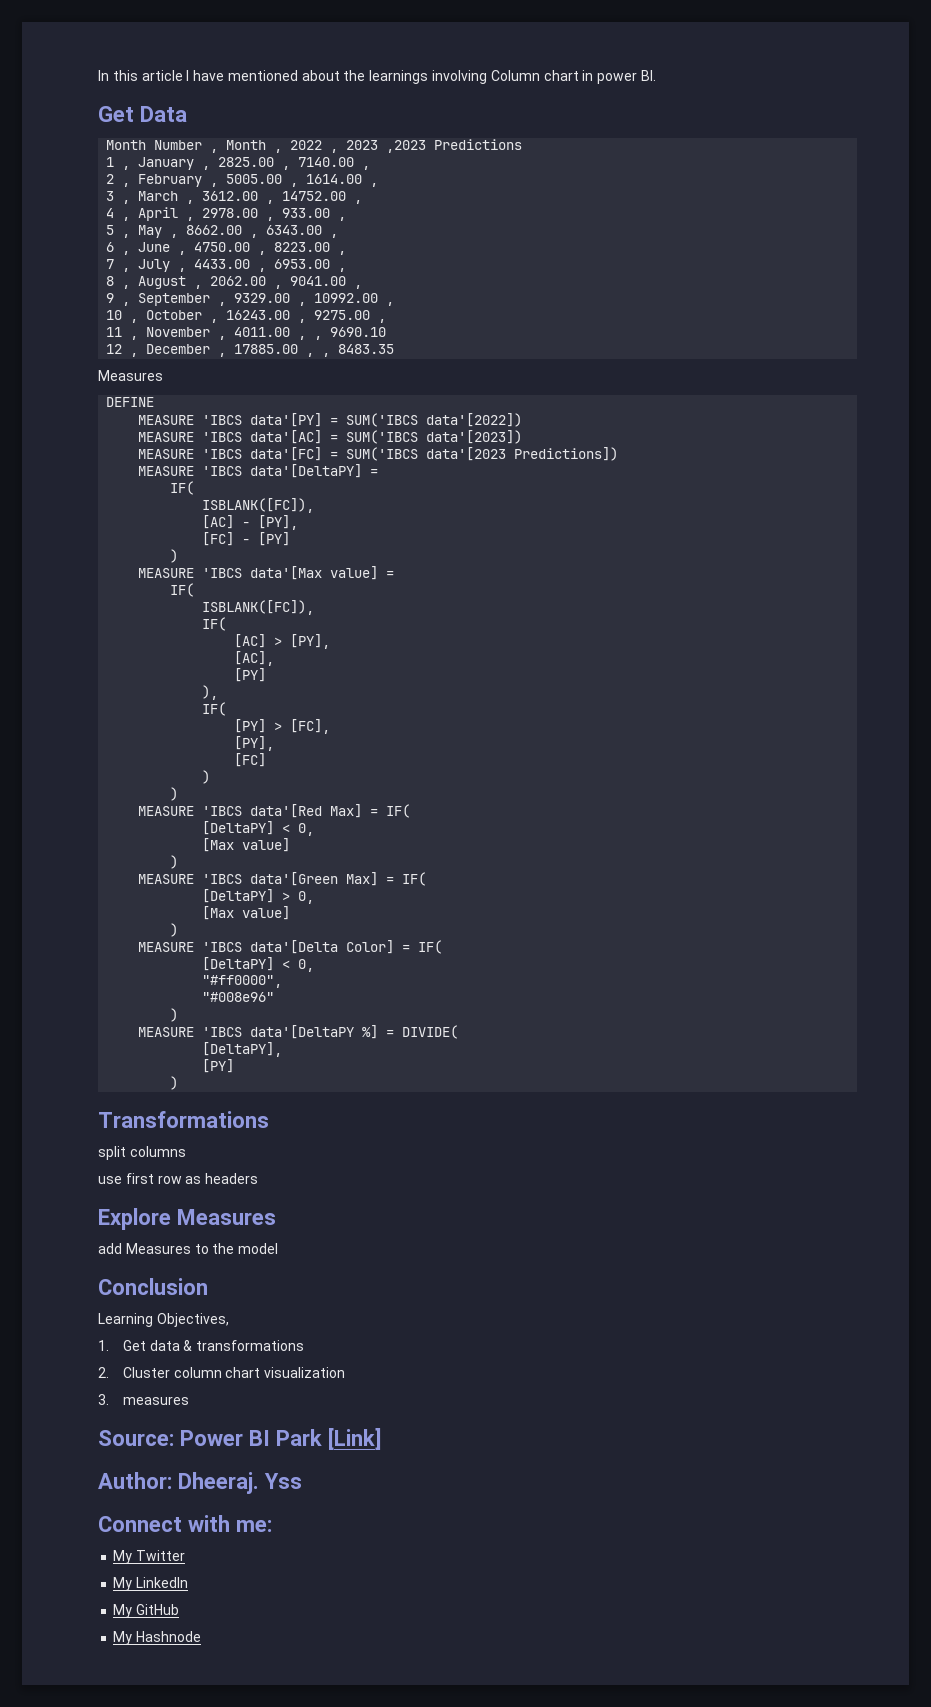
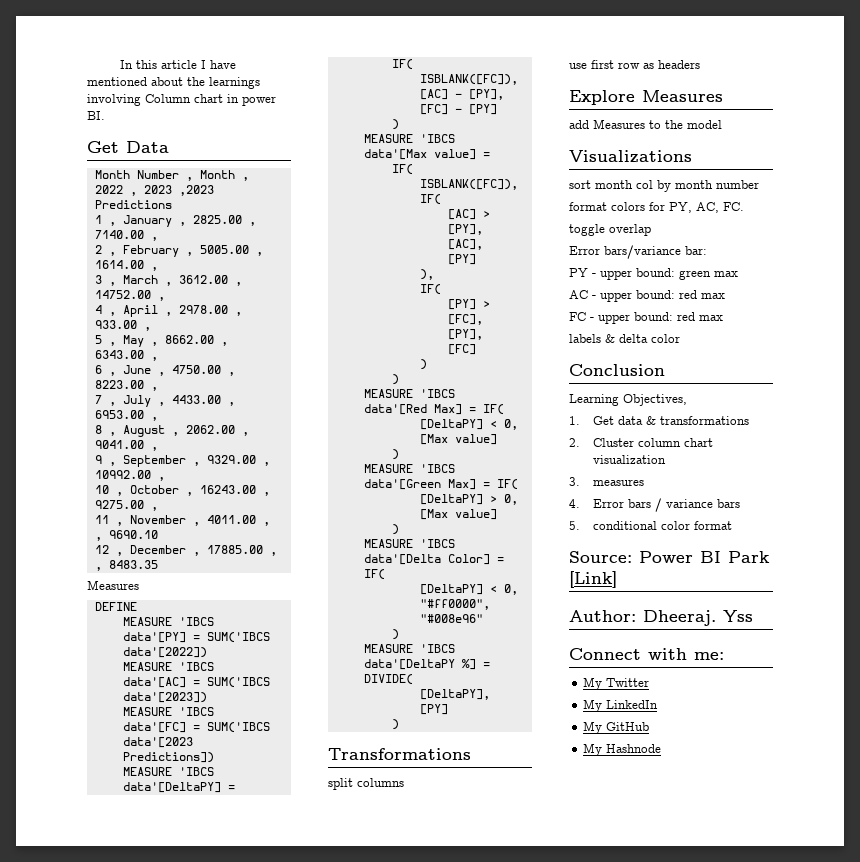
+ Visualizations
+ sort month col by month number
+ format colors for PY, AC, FC.
+ toggle overlap
+ Error bars/variance bar:
+ PY - upper bound: green max
+ AC - upper bound: red max
+ FC - upper bound: red max
+ labels & delta color
+ 4. Error bars / variance bars
+ 5. conditional color format

